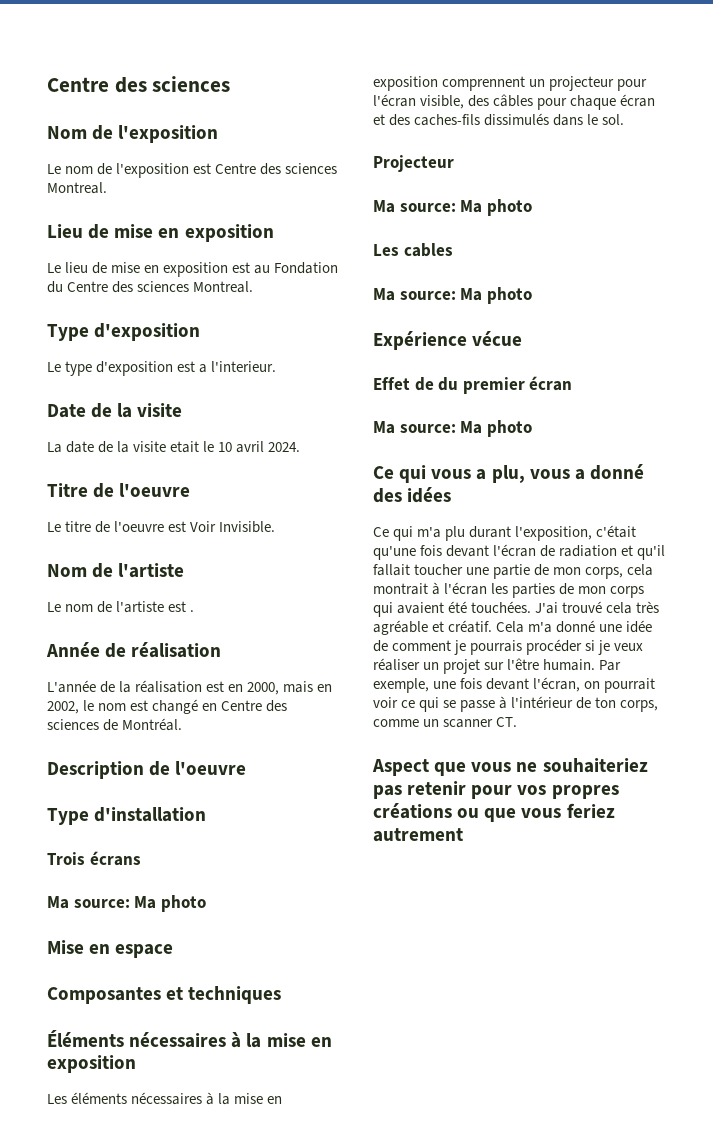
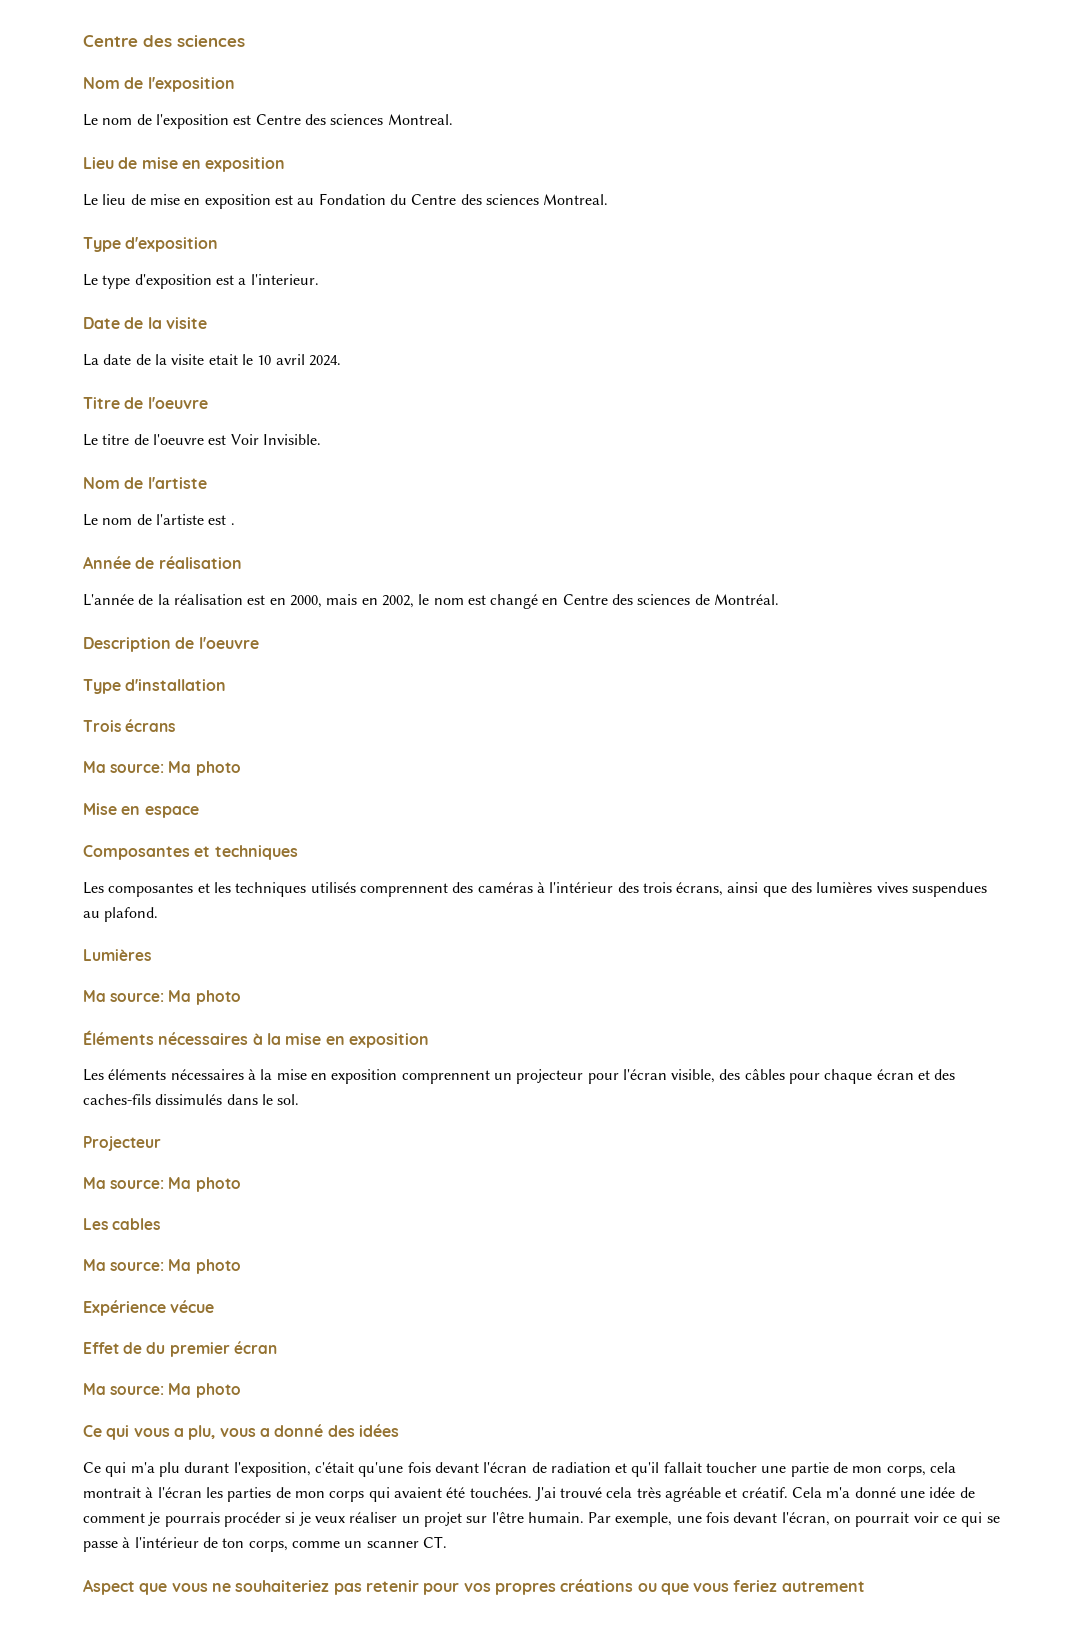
+ Les composantes et les techniques utilisés comprennent des caméras à l'intérieur des trois écrans, ainsi que des lumières vives suspendues au plafond.
+ Lumières
+ Ma source: Ma photo

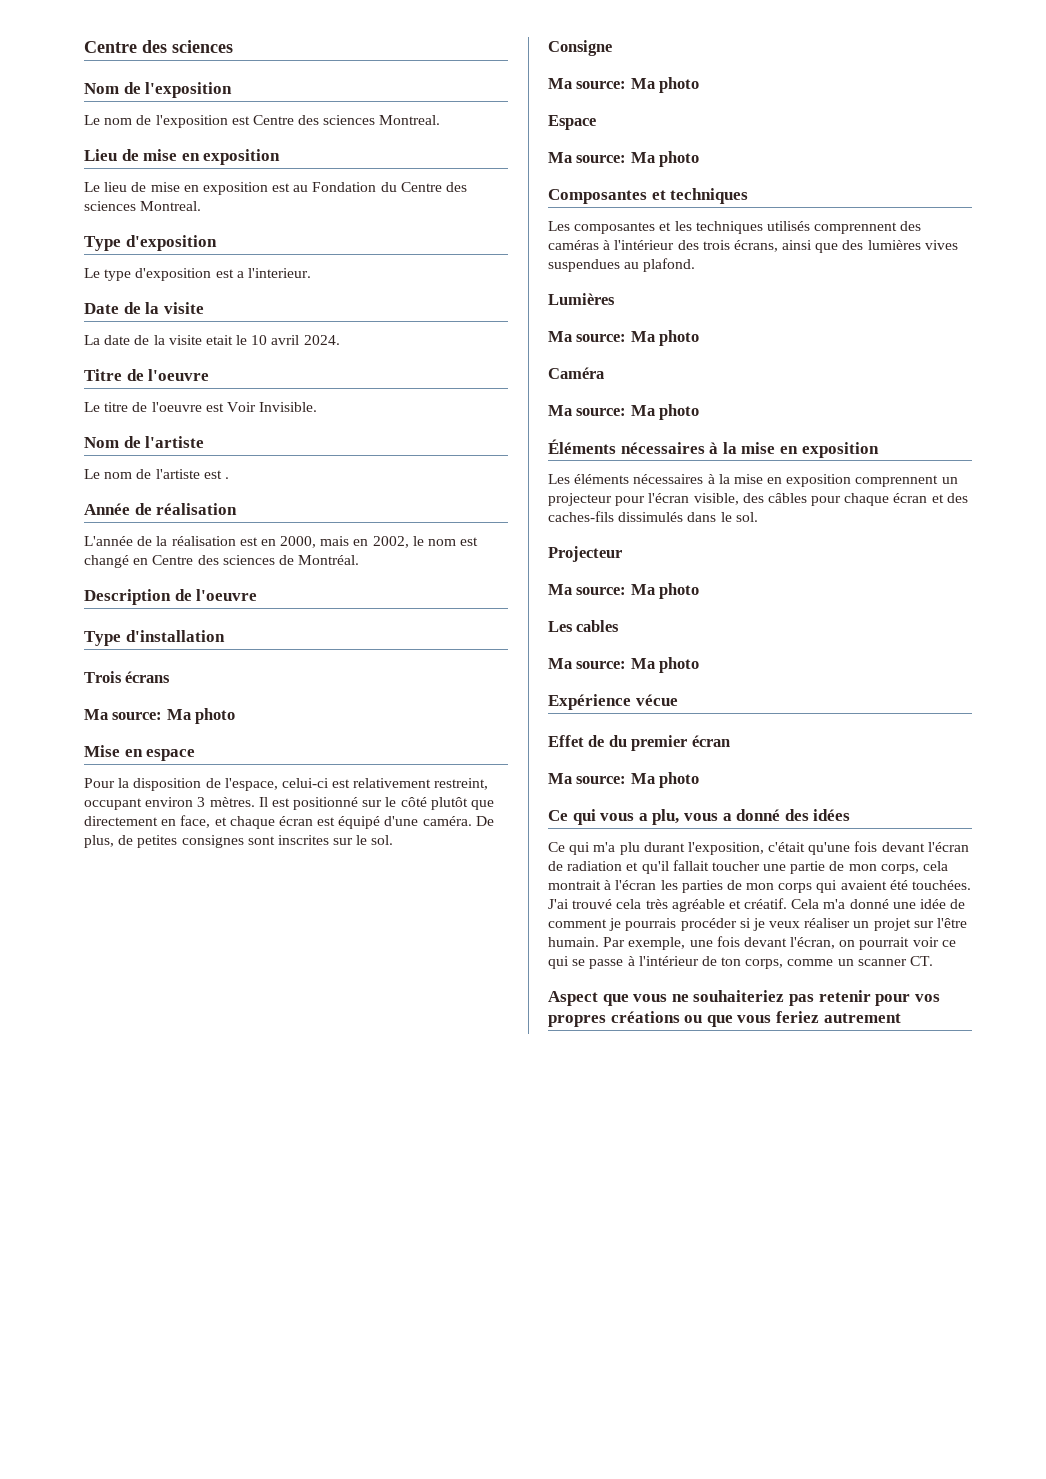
+ Pour la disposition de l'espace, celui-ci est relativement restreint, occupant environ 3 mètres. Il est positionné sur le côté plutôt que directement en face, et chaque écran est équipé d'une caméra. De plus, de petites consignes sont inscrites sur le sol.
+ Consigne
+ Ma source: Ma photo
+ Espace
+ Ma source: Ma photo
+ Caméra
+ Ma source: Ma photo

